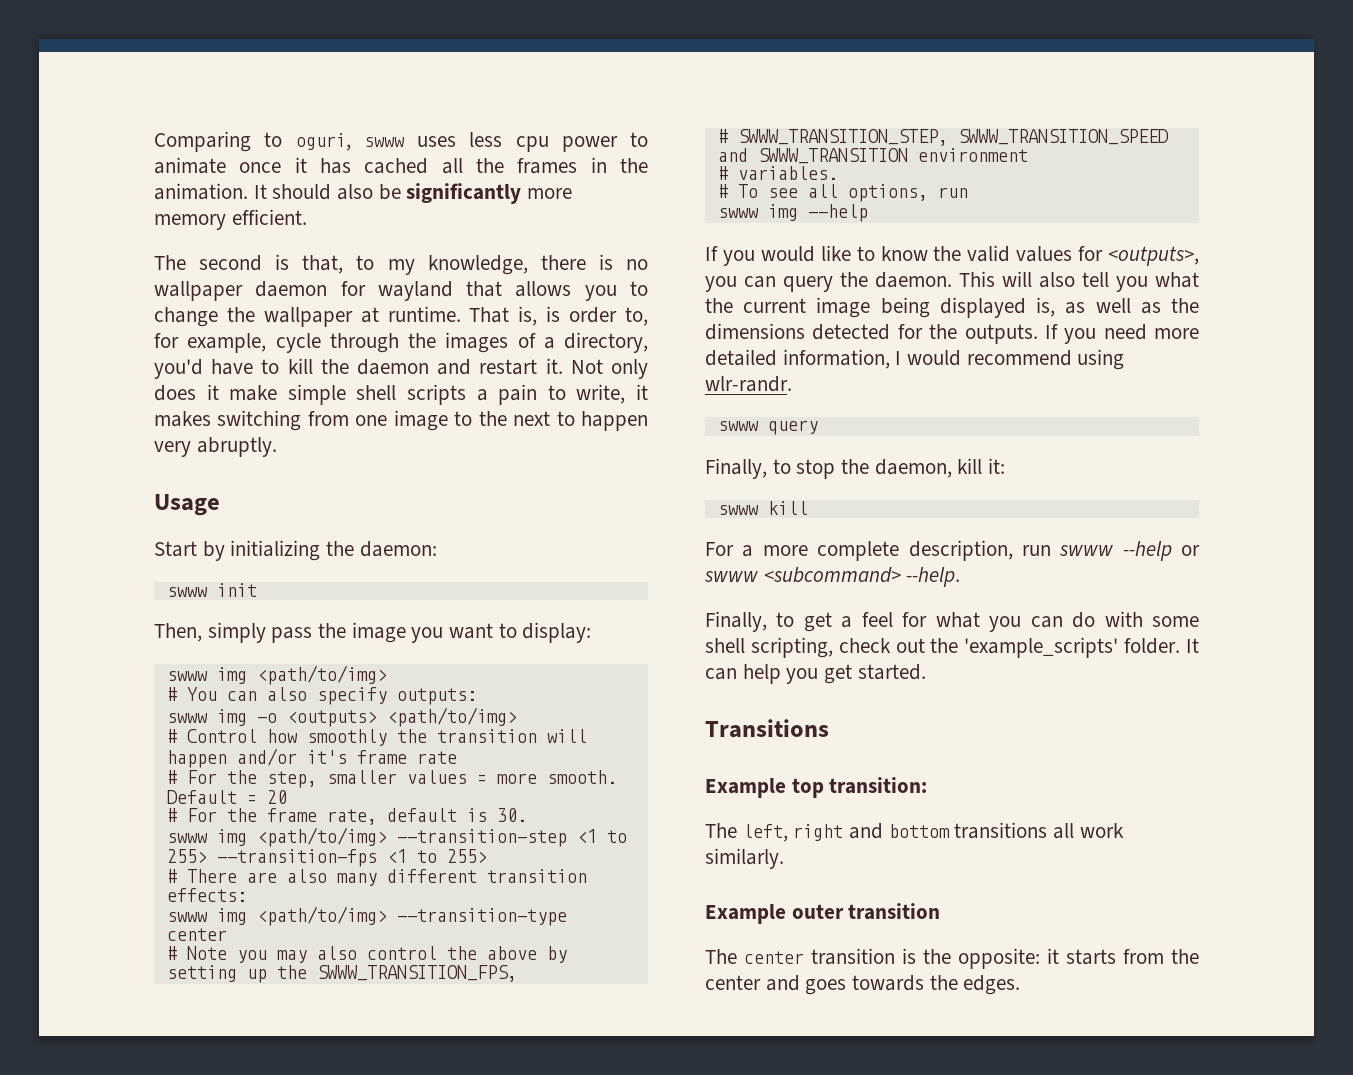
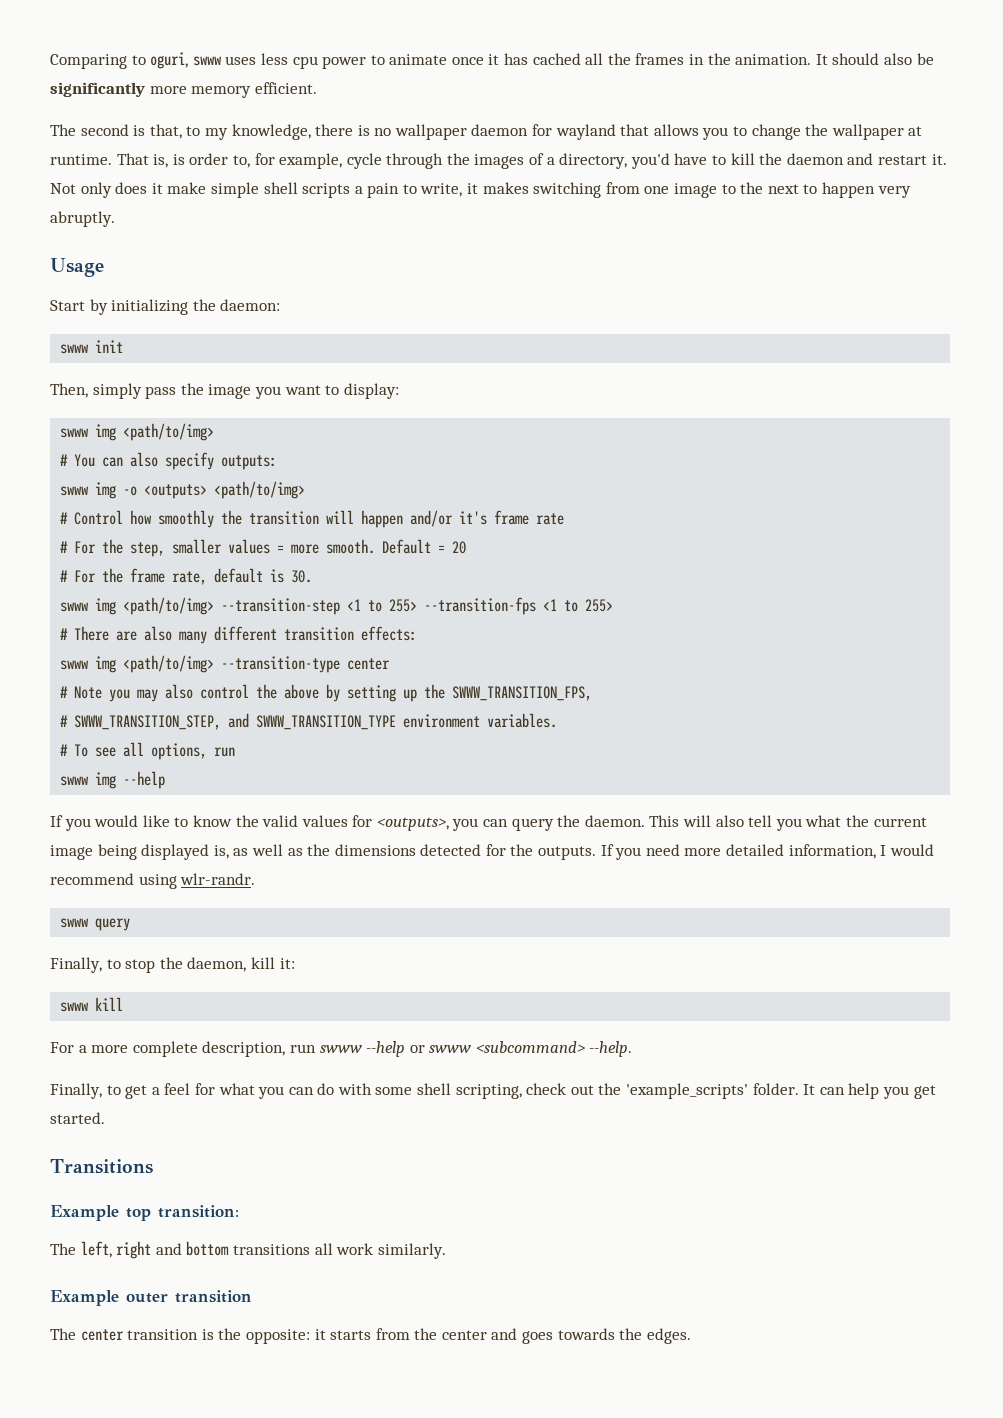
- # SWWW_TRANSITION_STEP, SWWW_TRANSITION_SPEED and SWWW_TRANSITION environment
- # variables.
+ # SWWW_TRANSITION_STEP, and SWWW_TRANSITION_TYPE environment variables.

